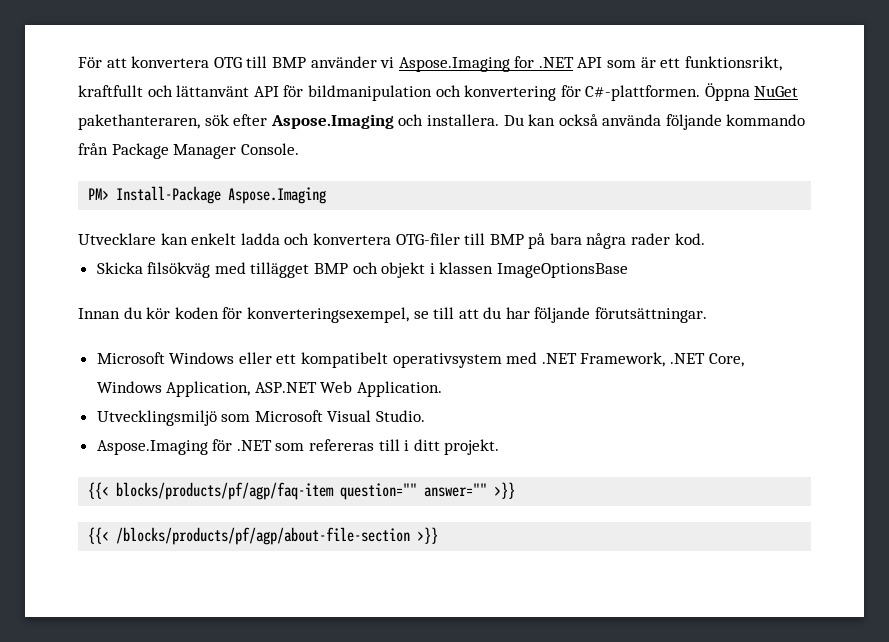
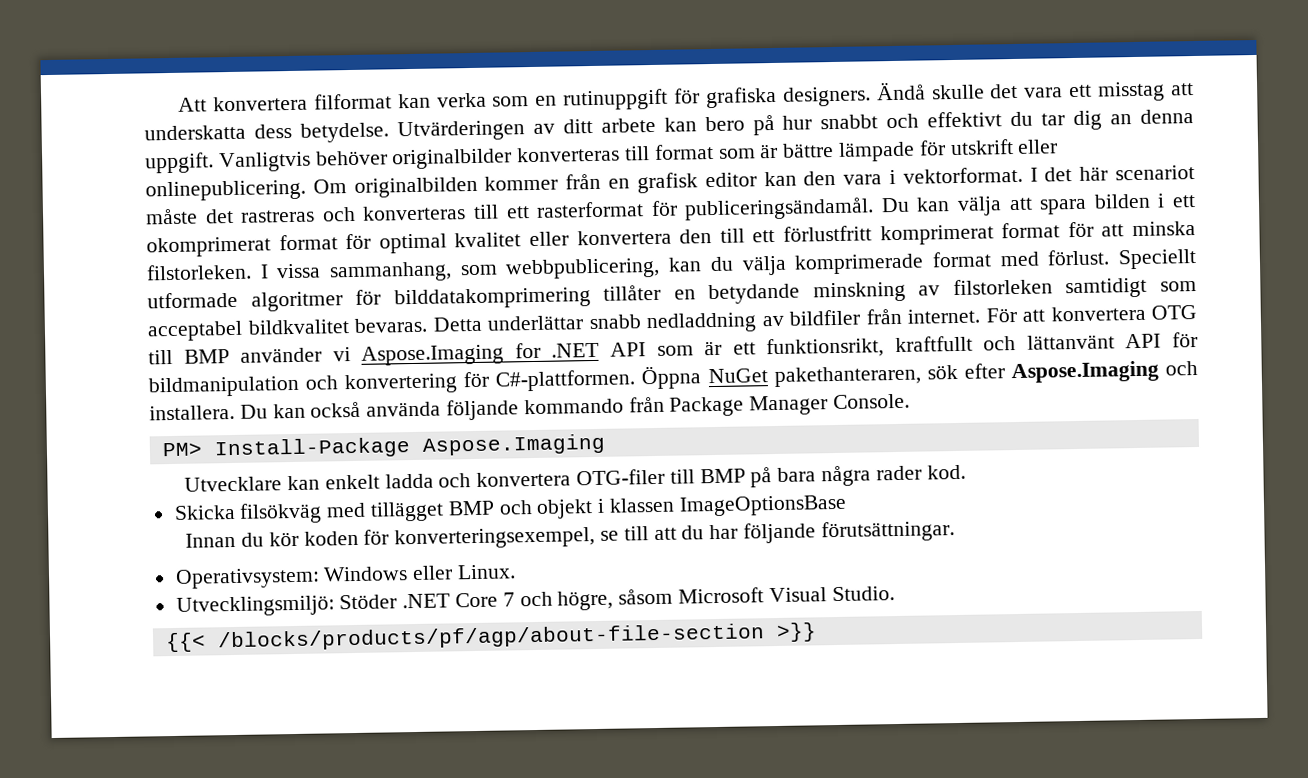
+ Att konvertera filformat kan verka som en rutinuppgift för grafiska designers. Ändå skulle det vara ett misstag att underskatta dess betydelse. Utvärderingen av ditt arbete kan bero på hur snabbt och effektivt du tar dig an denna uppgift. Vanligtvis behöver originalbilder konverteras till format som är bättre lämpade för utskrift eller onlinepublicering. Om originalbilden kommer från en grafisk editor kan den vara i vektorformat. I det här scenariot måste det rastreras och konverteras till ett rasterformat för publiceringsändamål. Du kan välja att spara bilden i ett okomprimerat format för optimal kvalitet eller konvertera den till ett förlustfritt komprimerat format för att minska filstorleken. I vissa sammanhang, som webbpublicering, kan du välja komprimerade format med förlust. Speciellt utformade algoritmer för bilddatakomprimering tillåter en betydande minskning av filstorleken samtidigt som acceptabel bildkvalitet bevaras. Detta underlättar snabb nedladdning av bildfiler från internet.
- Microsoft Windows eller ett kompatibelt operativsystem med .NET Framework, .NET Core, Windows Application, ASP.NET Web Application.
- Utvecklingsmiljö som Microsoft Visual Studio.
- Aspose.Imaging för .NET som refereras till i ditt projekt.
- {{< blocks/products/pf/agp/faq-item question="" answer="" >}}
+ Operativsystem: Windows eller Linux.
+ Utvecklingsmiljö: Stöder .NET Core 7 och högre, såsom Microsoft Visual Studio.

